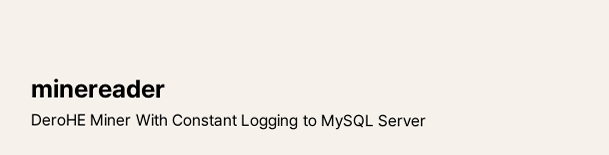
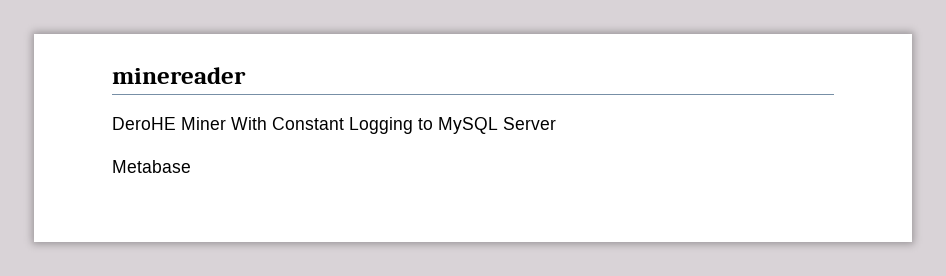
+ Metabase

